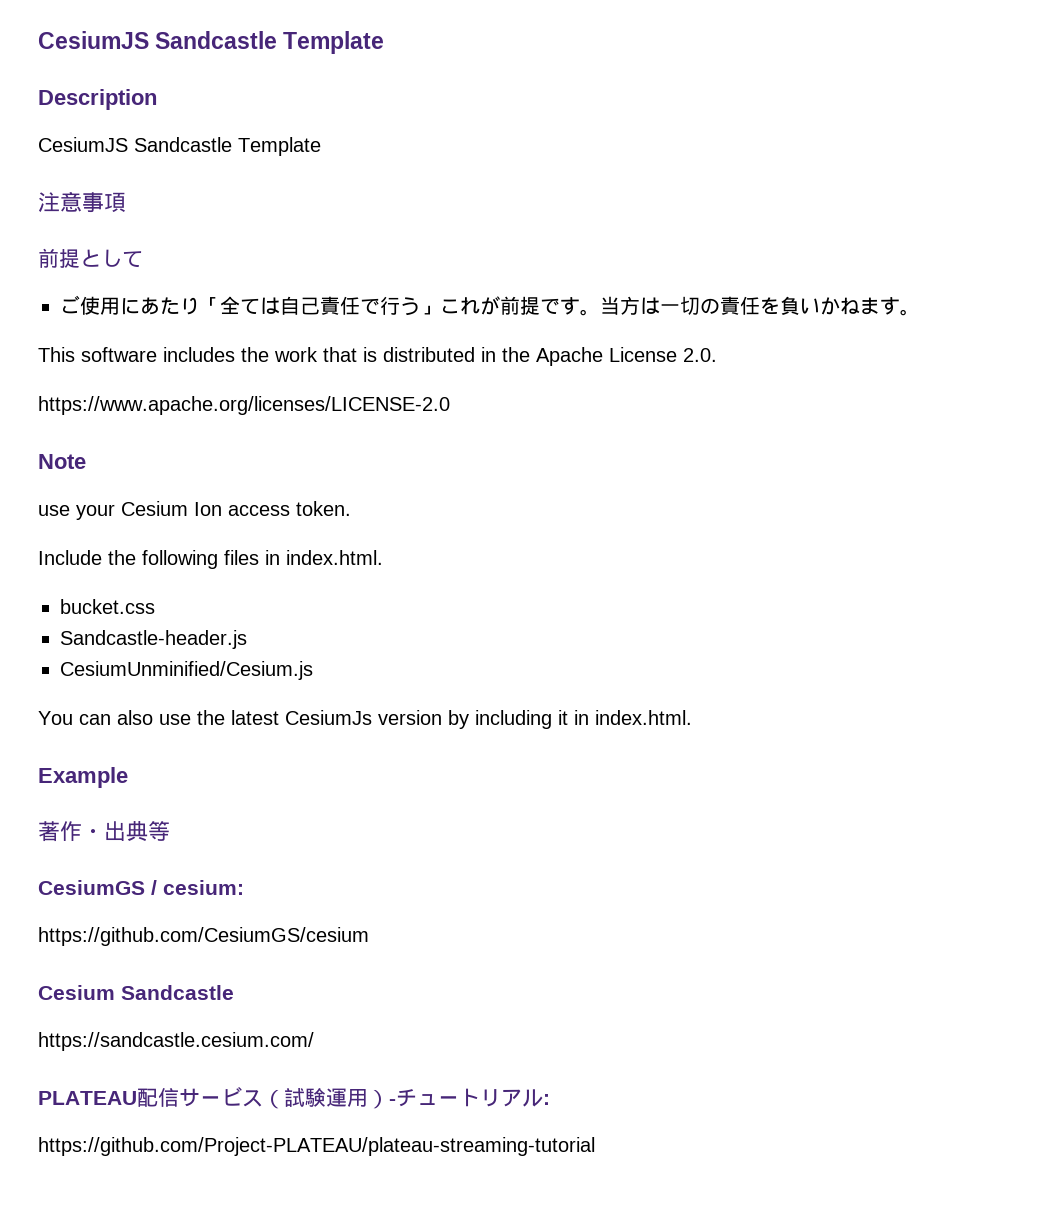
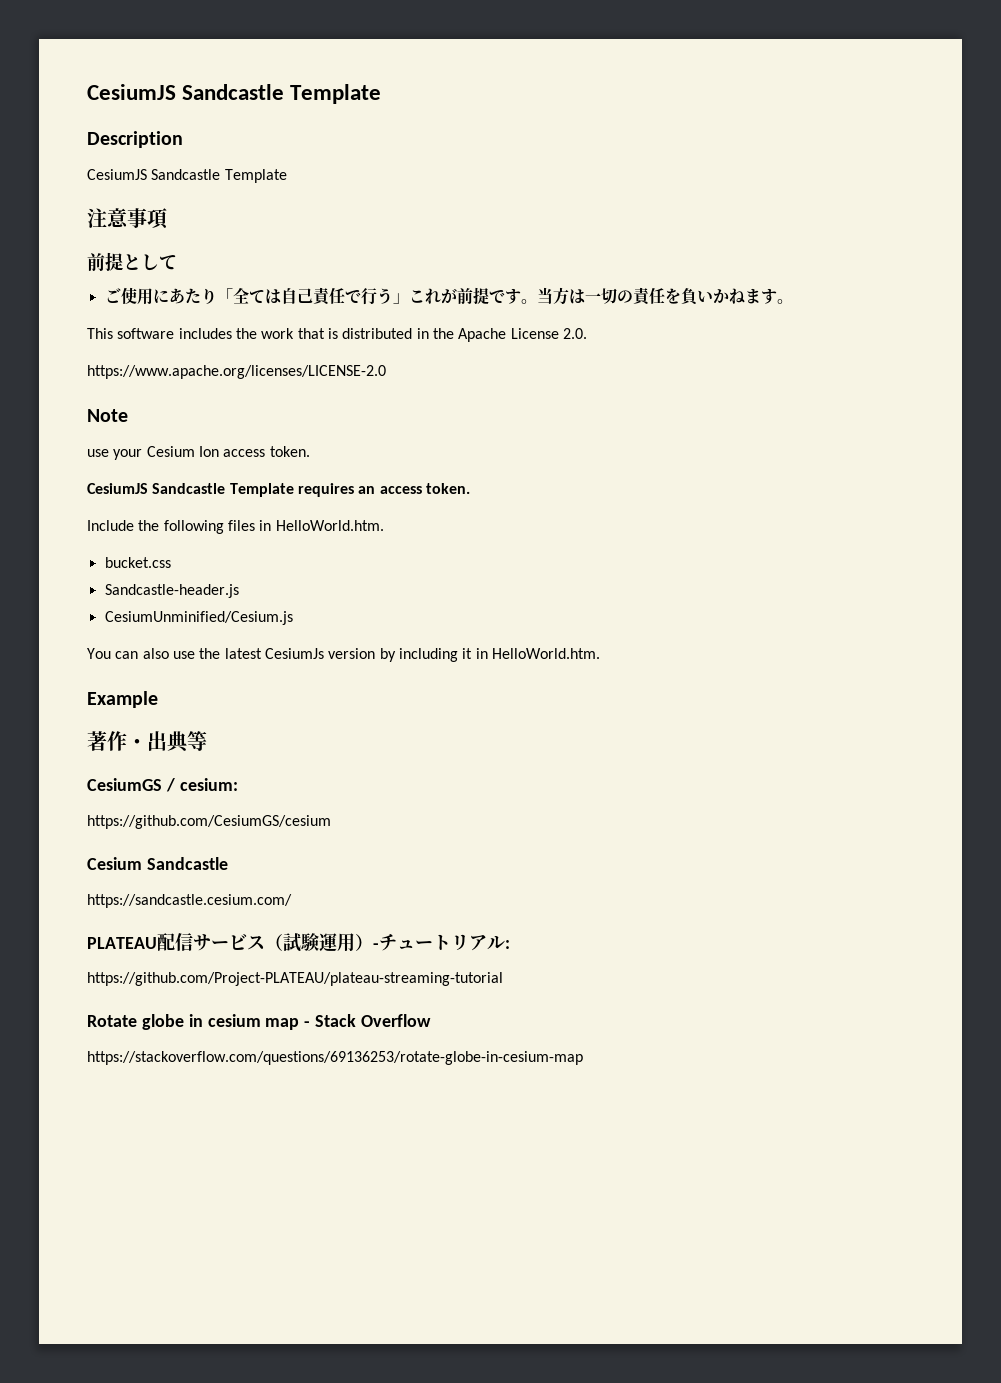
+ CesiumJS Sandcastle Template requires an access token.
- Include the following files in index.html.
+ Include the following files in HelloWorld.htm.
- You can also use the latest CesiumJs version by including it in index.html.
+ You can also use the latest CesiumJs version by including it in HelloWorld.htm.
+ Rotate globe in cesium map - Stack Overflow
+ https://stackoverflow.com/questions/69136253/rotate-globe-in-cesium-map

